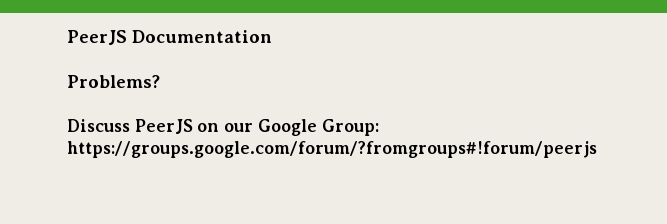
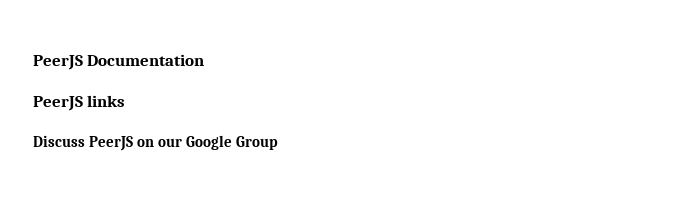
- Problems?
+ PeerJS links
- Discuss PeerJS on our Google Group: https://groups.google.com/forum/?fromgroups#!forum/peerjs
+ Discuss PeerJS on our Google Group

